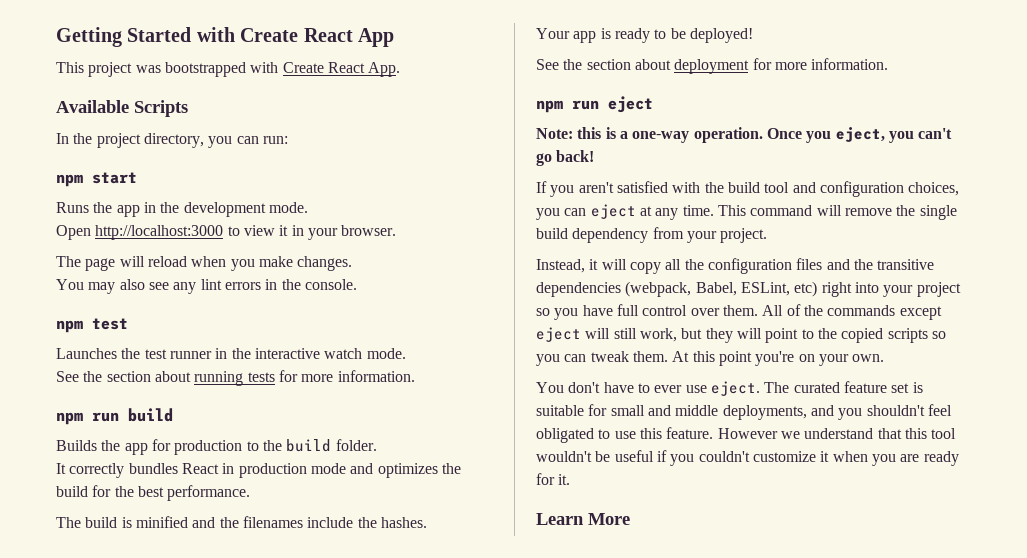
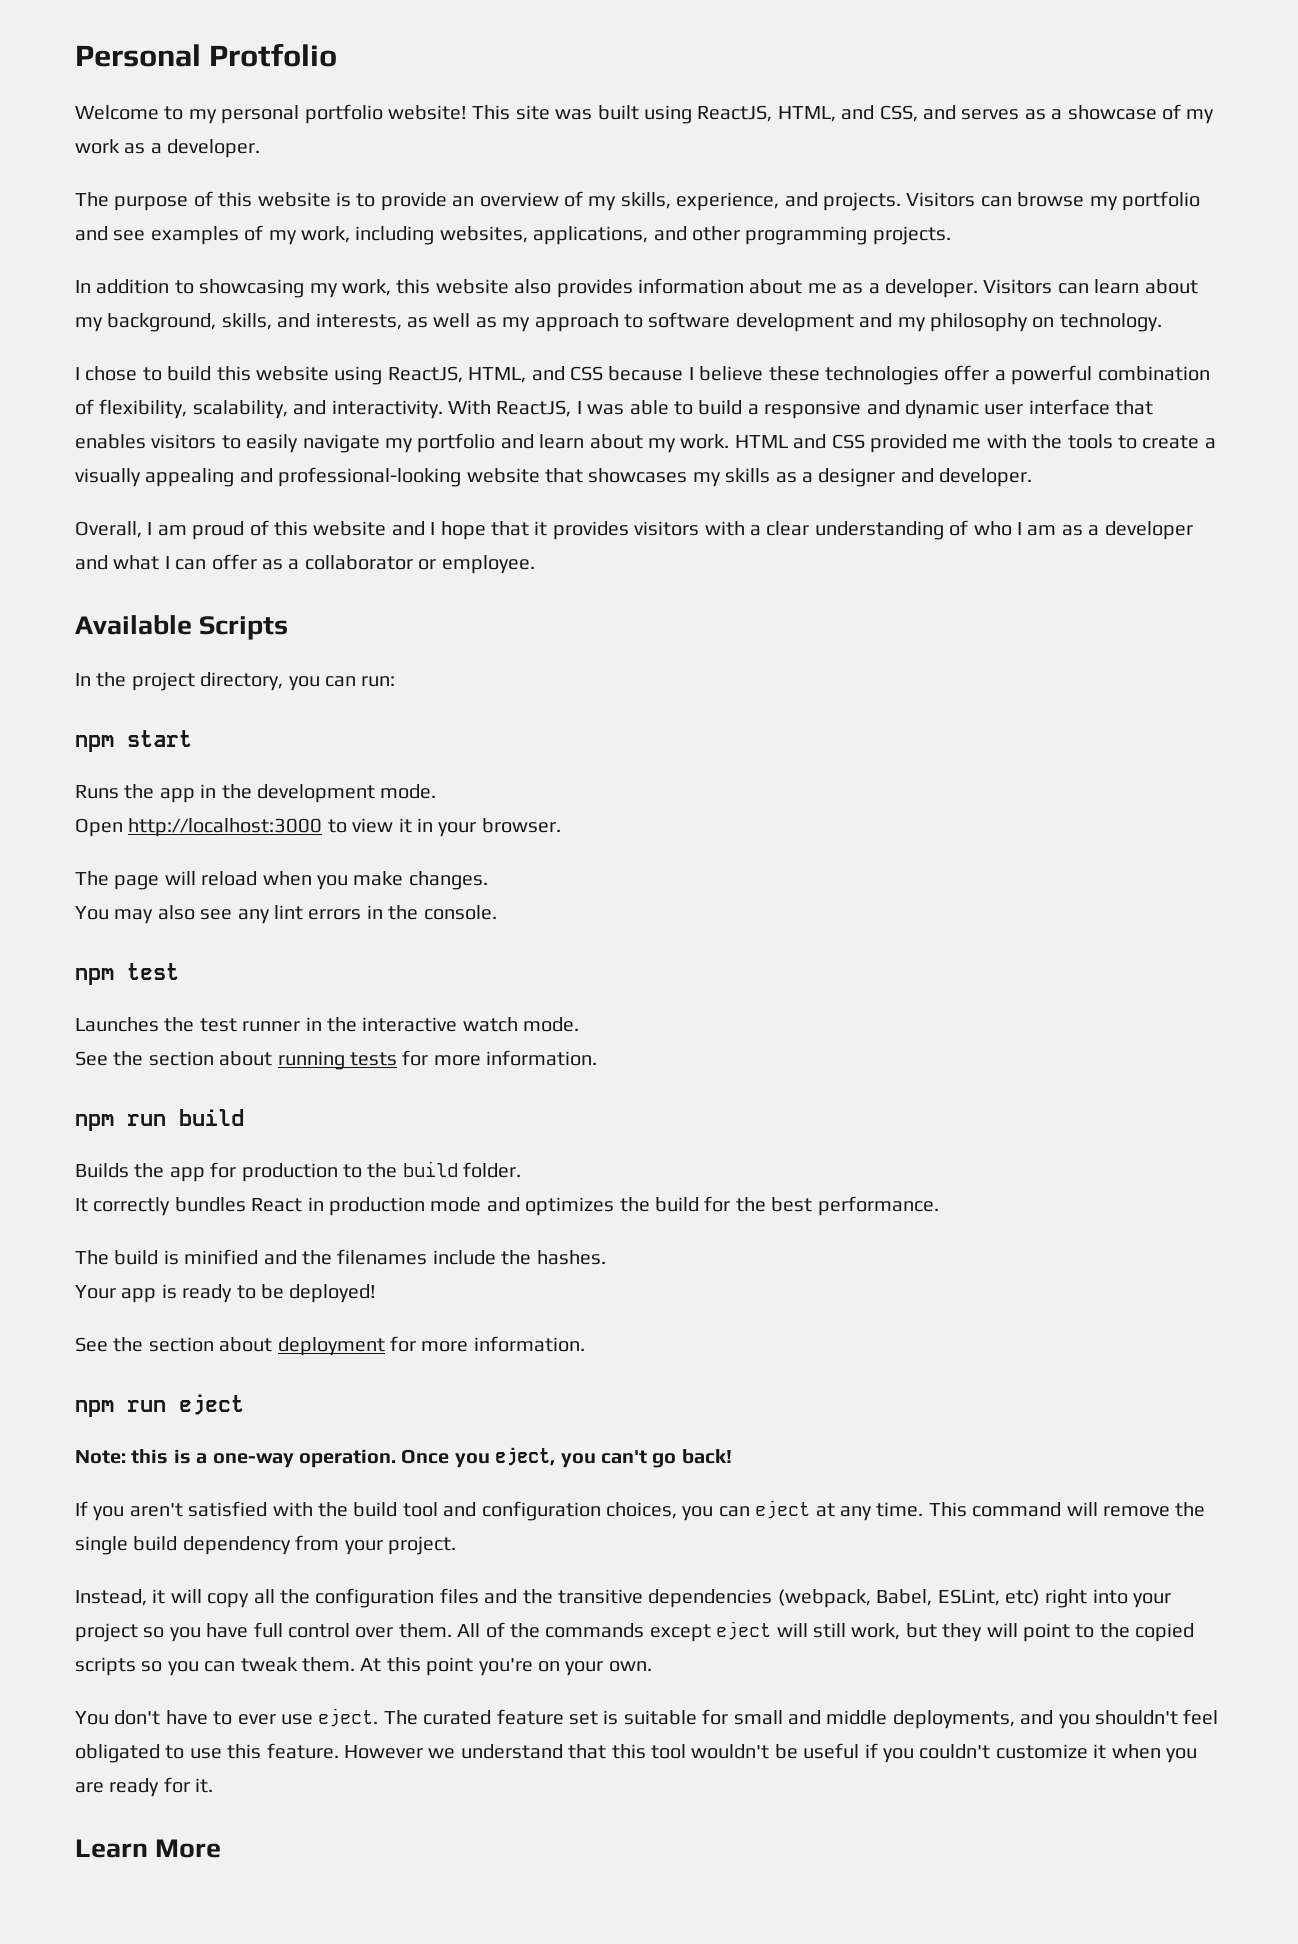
- Getting Started with Create React App
- This project was bootstrapped with Create React App.
+ Personal Protfolio
+ Welcome to my personal portfolio website! This site was built using ReactJS, HTML, and CSS, and serves as a showcase of my work as a developer.
+ The purpose of this website is to provide an overview of my skills, experience, and projects. Visitors can browse my portfolio and see examples of my work, including websites, applications, and other programming projects.
+ In addition to showcasing my work, this website also provides information about me as a developer. Visitors can learn about my background, skills, and interests, as well as my approach to software development and my philosophy on technology.
+ I chose to build this website using ReactJS, HTML, and CSS because I believe these technologies offer a powerful combination of flexibility, scalability, and interactivity. With ReactJS, I was able to build a responsive and dynamic user interface that enables visitors to easily navigate my portfolio and learn about my work. HTML and CSS provided me with the tools to create a visually appealing and professional-looking website that showcases my skills as a designer and developer.
+ Overall, I am proud of this website and I hope that it provides visitors with a clear understanding of who I am as a developer and what I can offer as a collaborator or employee.

